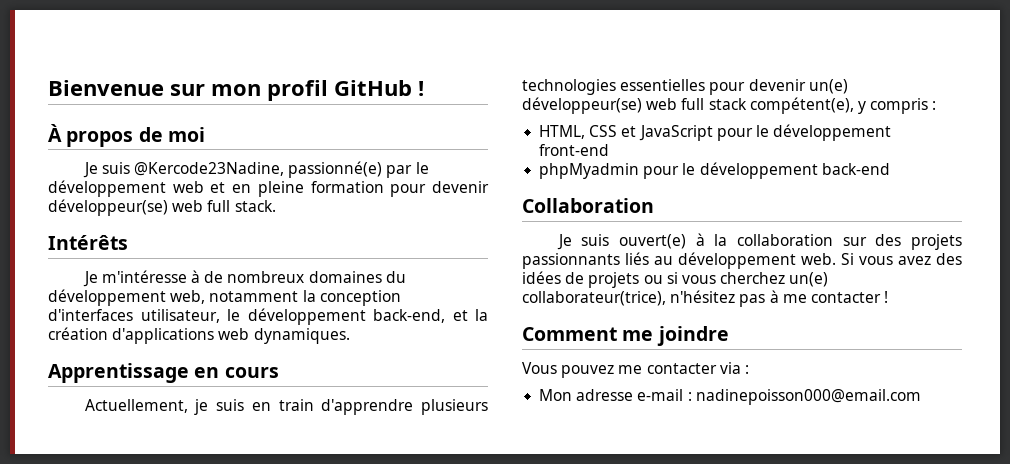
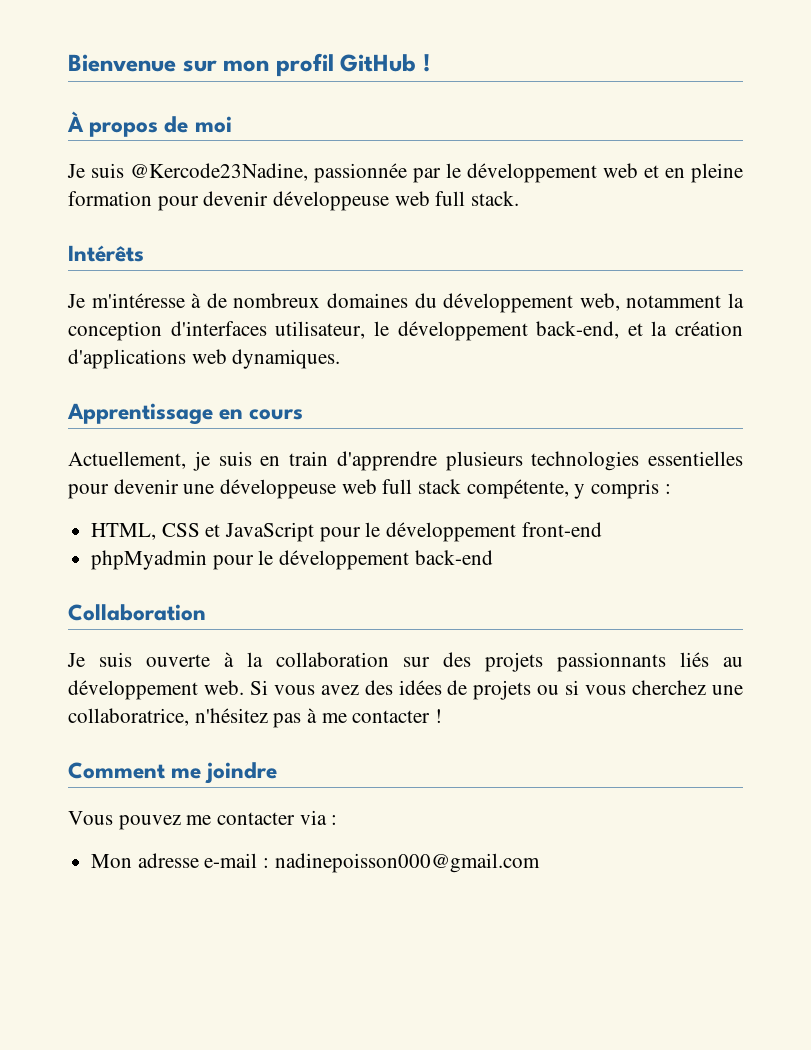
- Je suis @Kercode23Nadine, passionné(e) par le développement web et en pleine formation pour devenir développeur(se) web full stack.
+ Je suis @Kercode23Nadine, passionnée par le développement web et en pleine formation pour devenir développeuse web full stack.
- Actuellement, je suis en train d'apprendre plusieurs technologies essentielles pour devenir un(e) développeur(se) web full stack compétent(e), y compris :
+ Actuellement, je suis en train d'apprendre plusieurs technologies essentielles pour devenir une développeuse web full stack compétente, y compris :
- Je suis ouvert(e) à la collaboration sur des projets passionnants liés au développement web.
+ Je suis ouverte à la collaboration sur des projets passionnants liés au développement web.
- Si vous avez des idées de projets ou si vous cherchez un(e) collaborateur(trice), n'hésitez pas à me contacter !
+ Si vous avez des idées de projets ou si vous cherchez une collaboratrice, n'hésitez pas à me contacter !
- Mon adresse e-mail : nadinepoisson000@email.com
+ Mon adresse e-mail : nadinepoisson000@gmail.com

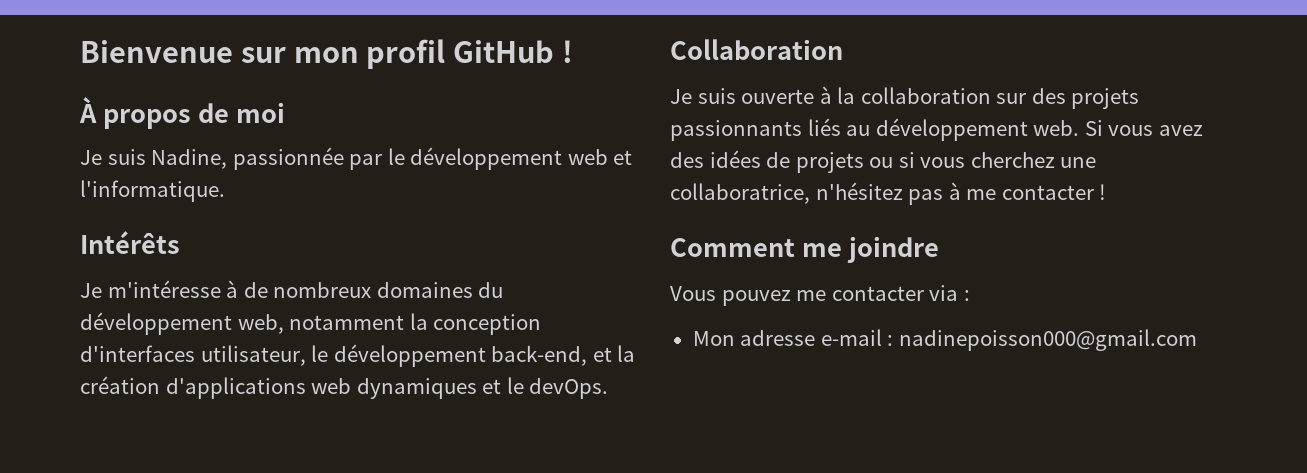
- Je suis @Kercode23Nadine, passionnée par le développement web et en pleine formation pour devenir développeuse web full stack.
+ Je suis Nadine, passionnée par le développement web et l'informatique.
- Je m'intéresse à de nombreux domaines du développement web, notamment la conception d'interfaces utilisateur, le développement back-end, et la création d'applications web dynamiques.
- Apprentissage en cours
- Actuellement, je suis en train d'apprendre plusieurs technologies essentielles pour devenir une développeuse web full stack compétente, y compris :
- HTML, CSS et JavaScript pour le développement front-end
- phpMyadmin pour le développement back-end
+ Je m'intéresse à de nombreux domaines du développement web, notamment la conception d'interfaces utilisateur, le développement back-end, et la création d'applications web dynamiques et le devOps.

